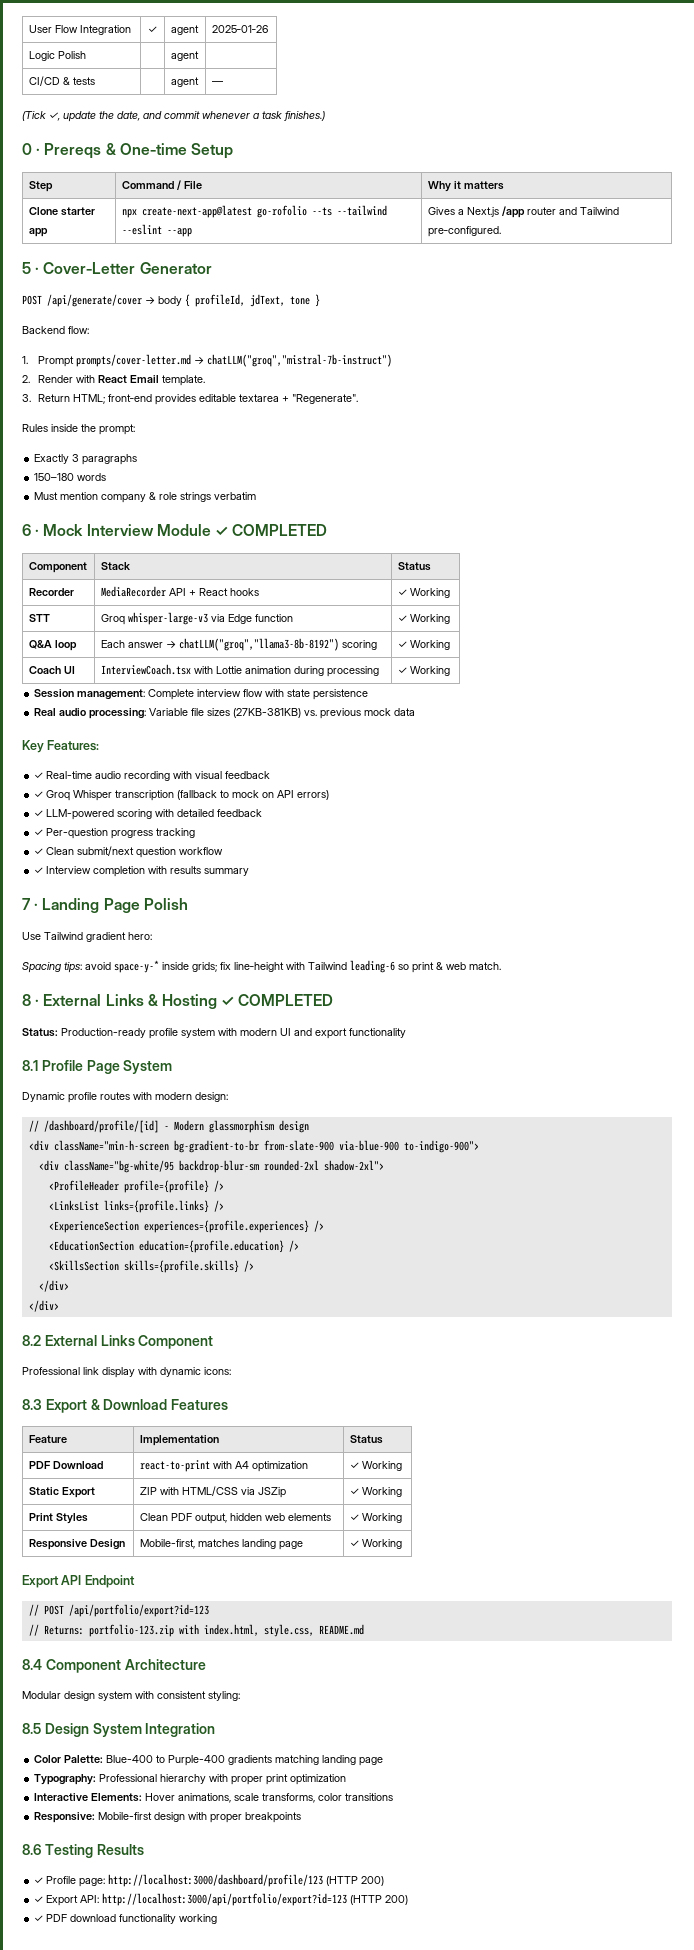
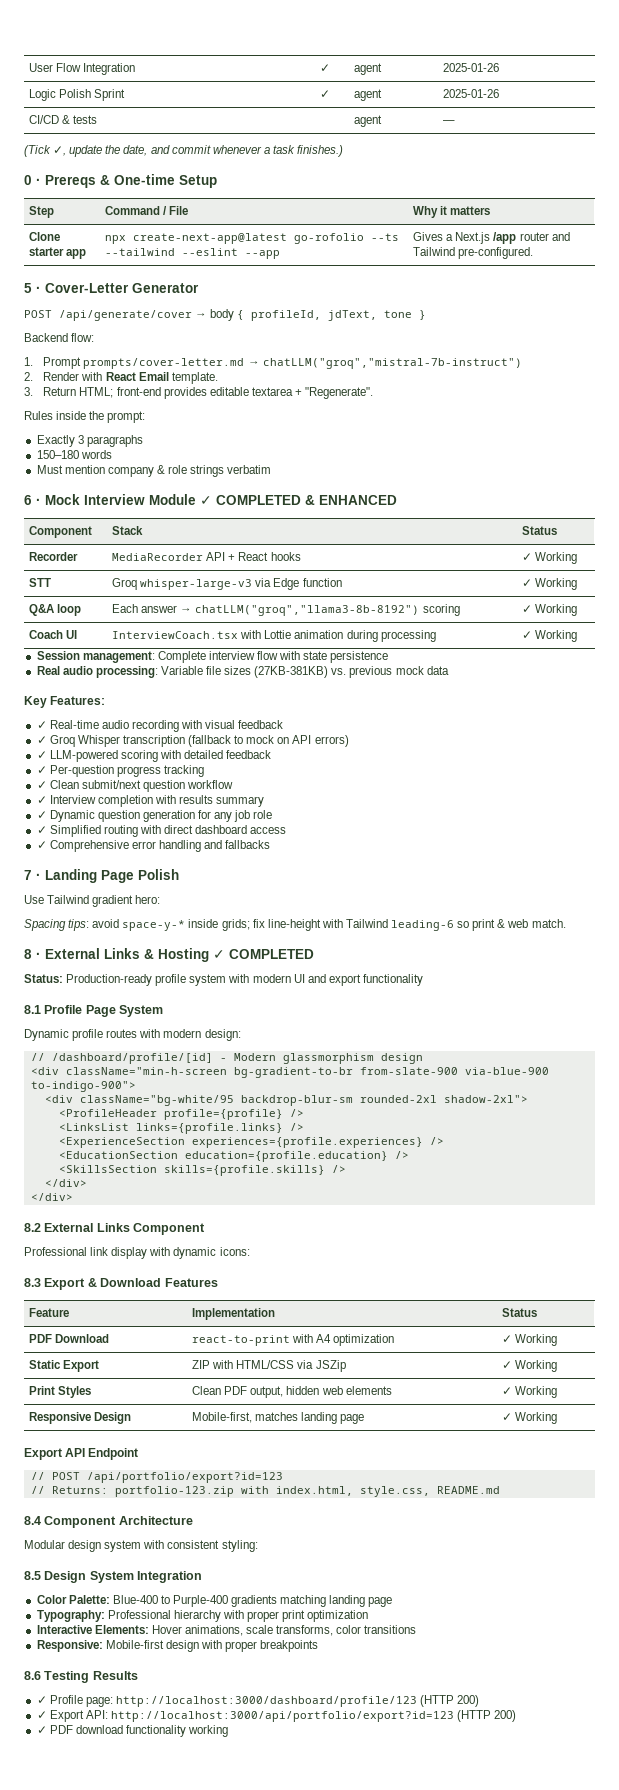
- Logic Polish | | agent |
+ Logic Polish Sprint | ✓ | agent | 2025‑01‑26
- 6 · Mock Interview Module ✓ COMPLETED
+ 6 · Mock Interview Module ✓ COMPLETED & ENHANCED
+ ✓ Dynamic question generation for any job role
+ ✓ Simplified routing with direct dashboard access
+ ✓ Comprehensive error handling and fallbacks

